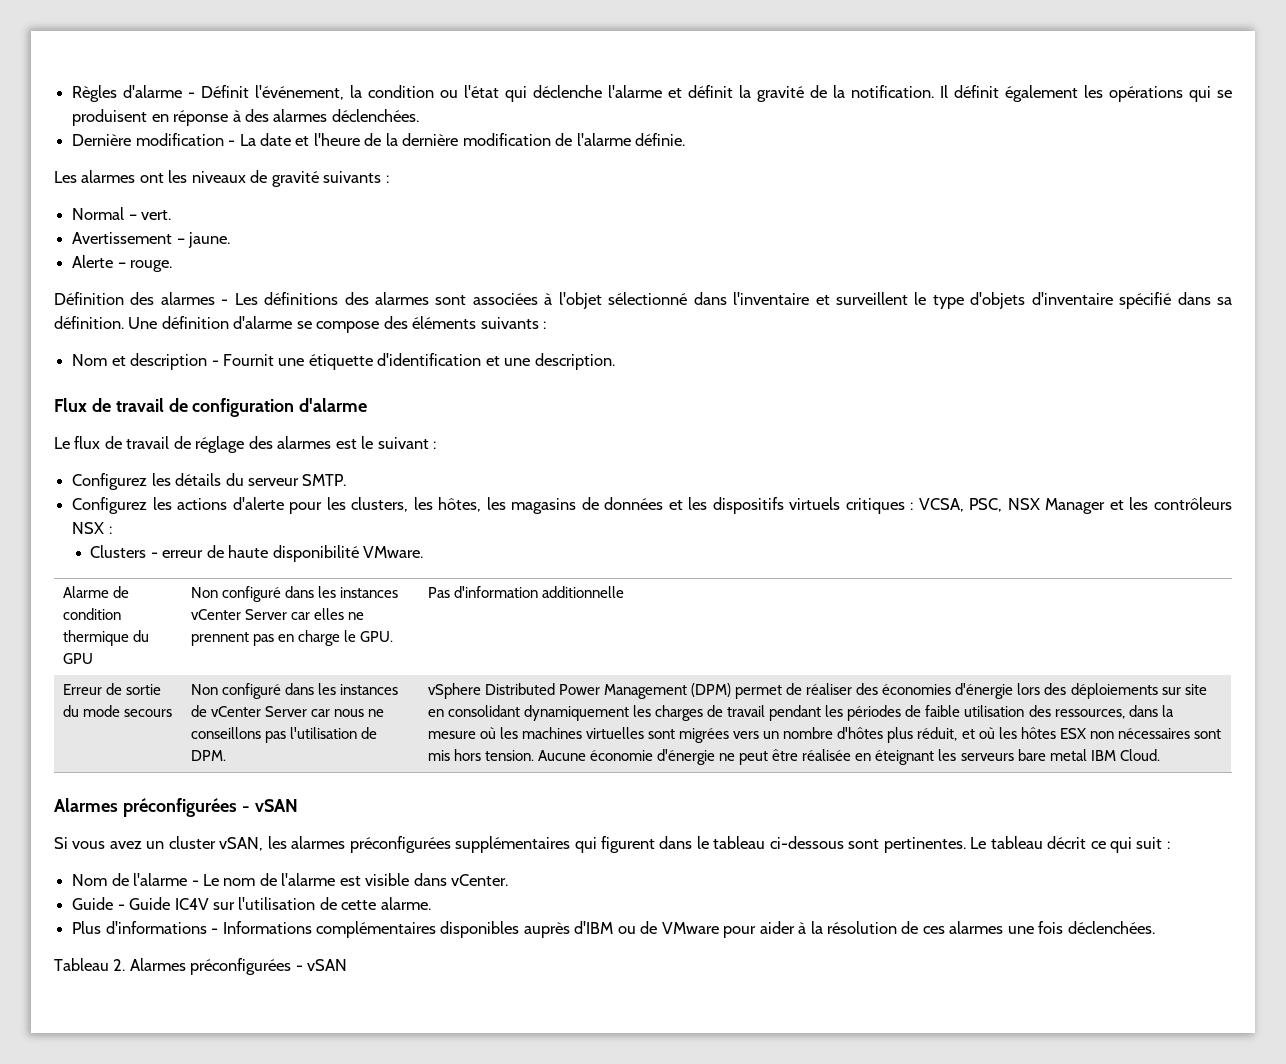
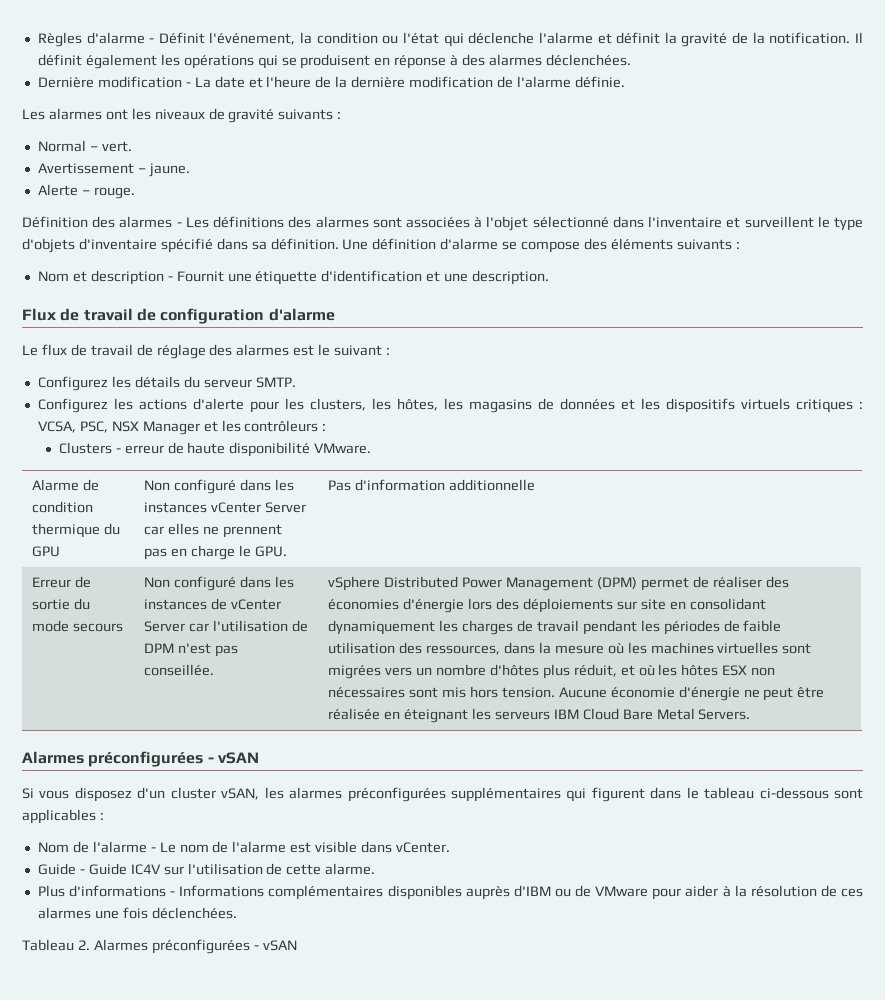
- Configurez les actions d'alerte pour les clusters, les hôtes, les magasins de données et les dispositifs virtuels critiques : VCSA, PSC, NSX Manager et les contrôleurs NSX :
+ Configurez les actions d'alerte pour les clusters, les hôtes, les magasins de données et les dispositifs virtuels critiques : VCSA, PSC, NSX Manager et les contrôleurs :
- Non configuré dans les instances de vCenter Server car nous ne conseillons pas l'utilisation de DPM.
+ Non configuré dans les instances de vCenter Server car l'utilisation de DPM n'est pas conseillée.
- Aucune économie d'énergie ne peut être réalisée en éteignant les serveurs bare metal IBM Cloud.
+ Aucune économie d'énergie ne peut être réalisée en éteignant les serveurs IBM Cloud Bare Metal Servers.
- Si vous avez un cluster vSAN, les alarmes préconfigurées supplémentaires qui figurent dans le tableau ci-dessous sont pertinentes. Le tableau décrit ce qui suit :
+ Si vous disposez d'un cluster vSAN, les alarmes préconfigurées supplémentaires qui figurent dans le tableau ci-dessous sont applicables :

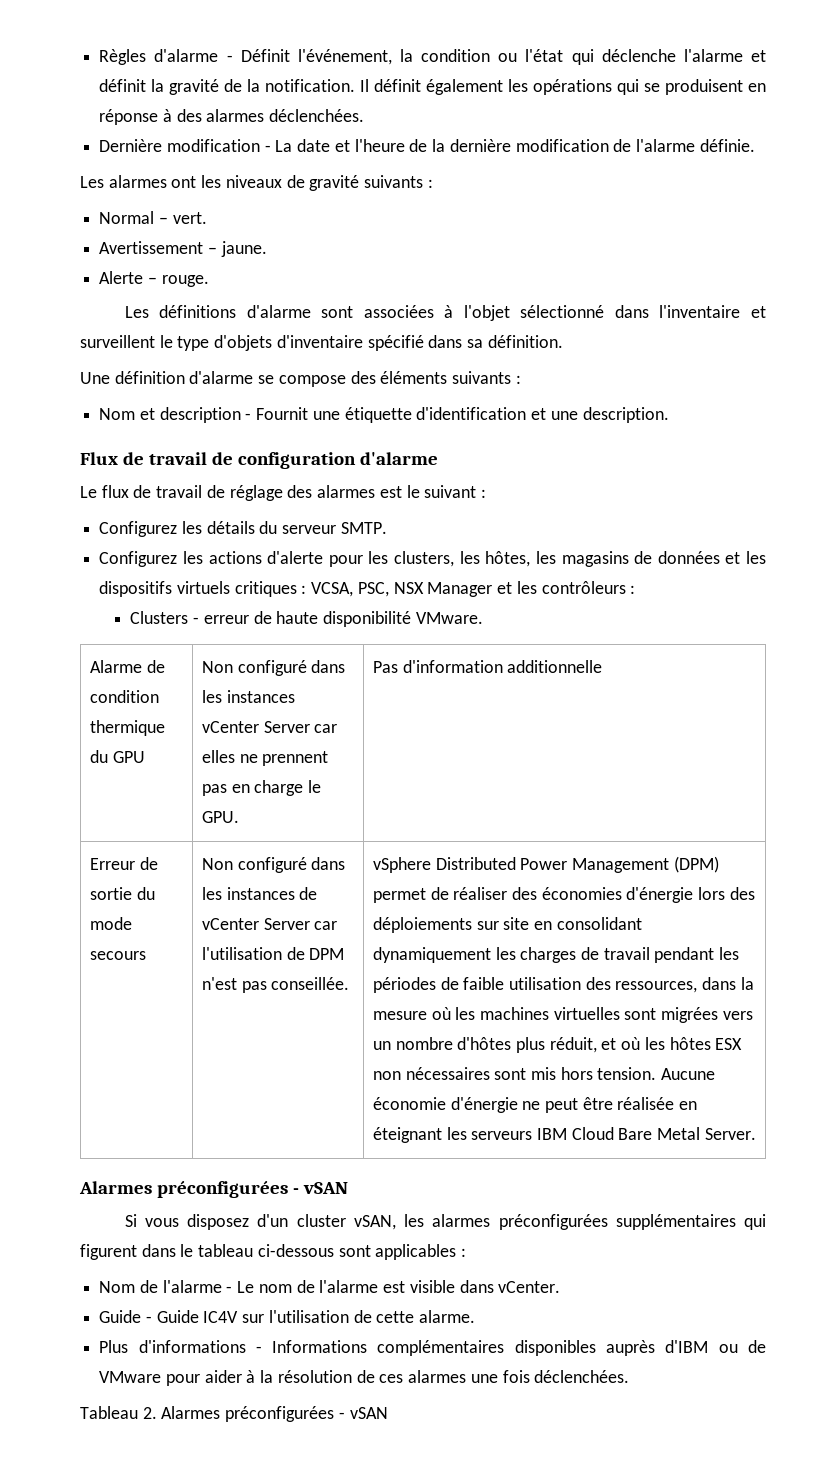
- Définition des alarmes - Les définitions des alarmes sont associées à l'objet sélectionné dans l'inventaire et surveillent le type d'objets d'inventaire spécifié dans sa définition. Une définition d'alarme se compose des éléments suivants :
+ Les définitions d'alarme sont associées à l'objet sélectionné dans l'inventaire et surveillent le type d'objets d'inventaire spécifié dans sa définition.
+ Une définition d'alarme se compose des éléments suivants :
- Aucune économie d'énergie ne peut être réalisée en éteignant les serveurs IBM Cloud Bare Metal Servers.
+ Aucune économie d'énergie ne peut être réalisée en éteignant les serveurs IBM Cloud Bare Metal Server.

